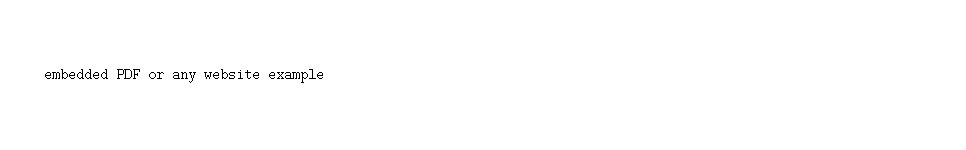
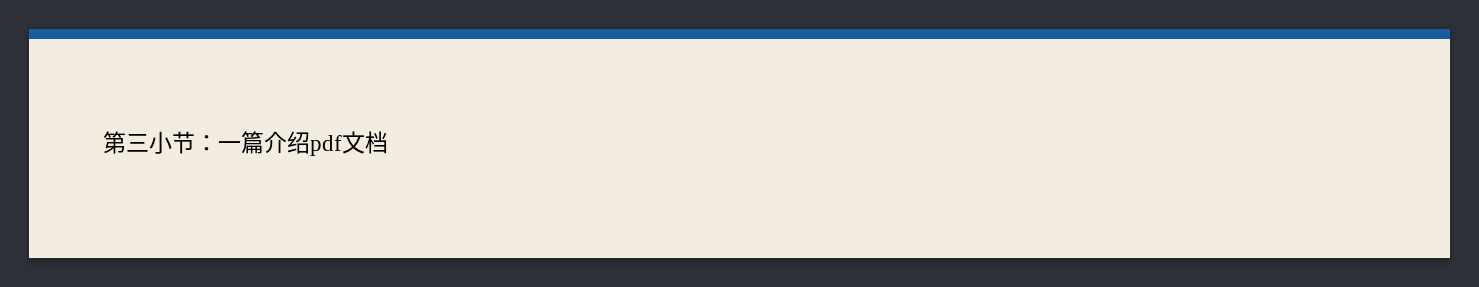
- embedded PDF or any website example
+ 第三小节：一篇介绍pdf文档

